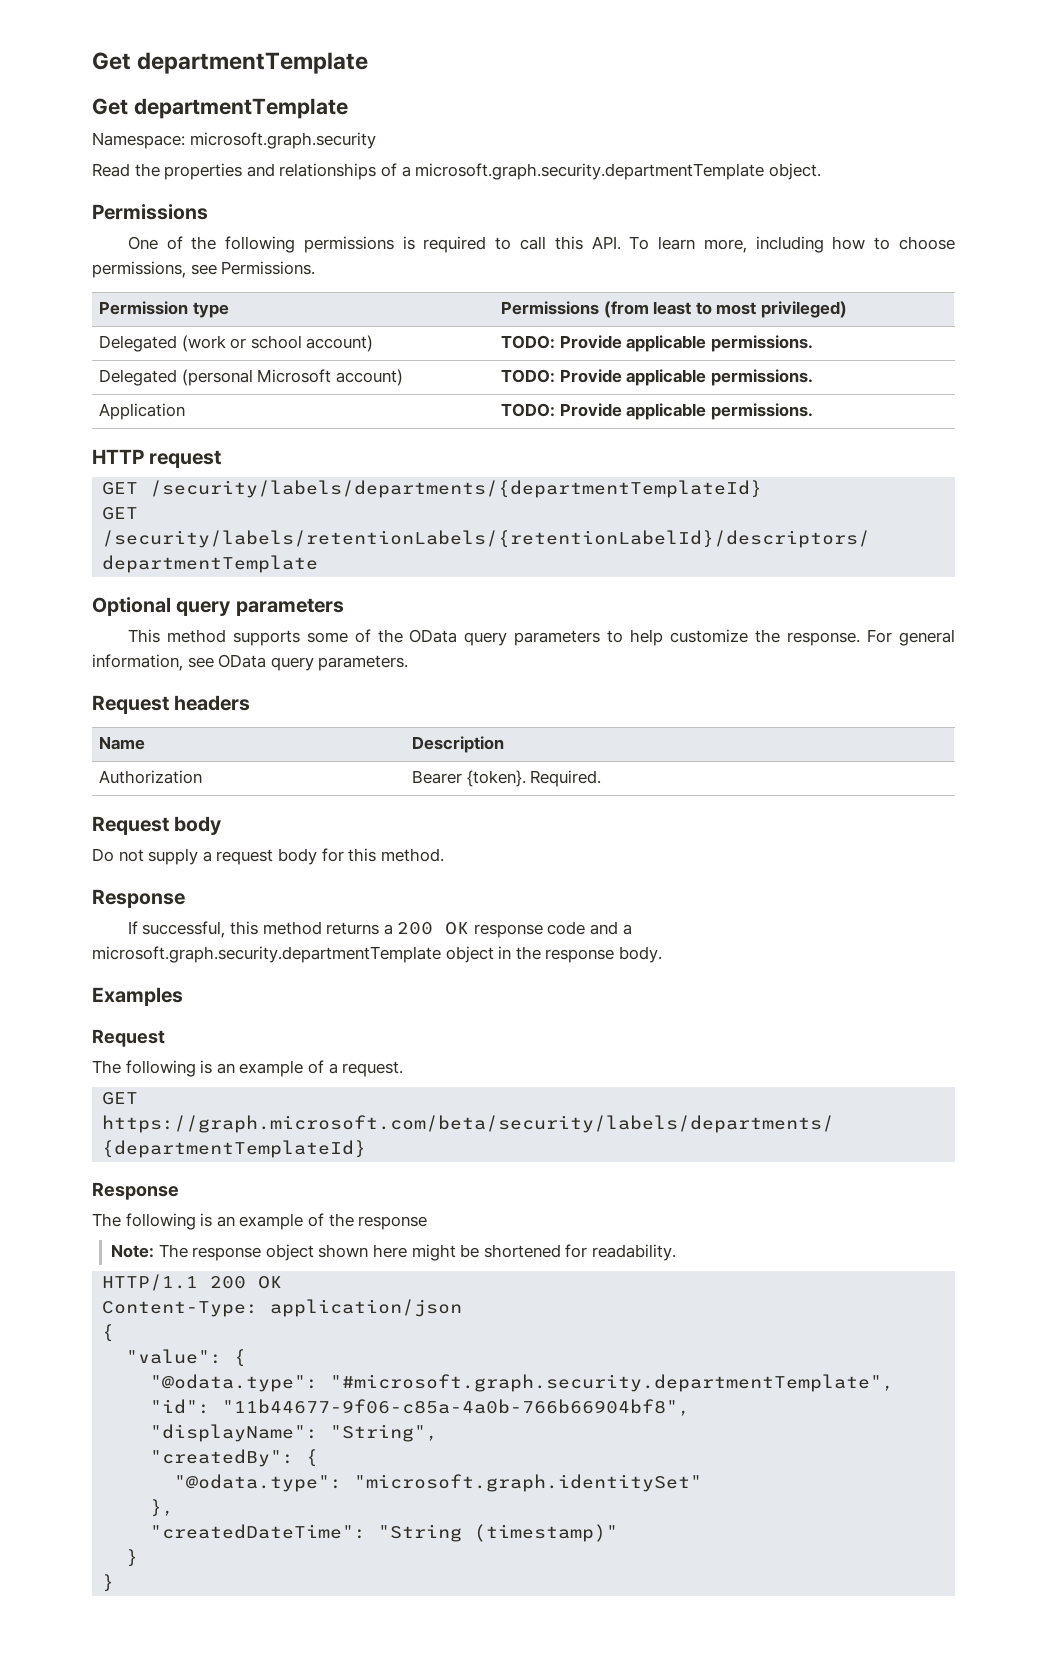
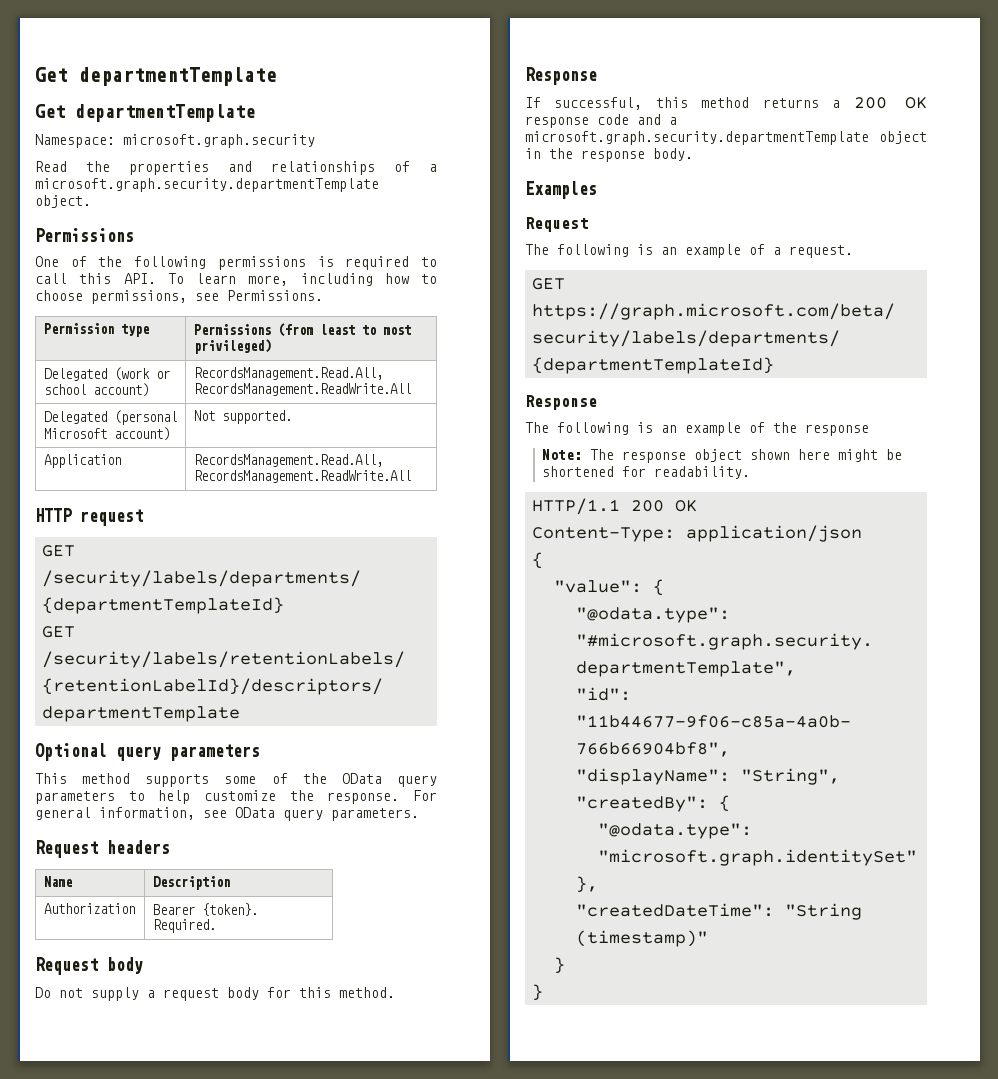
- Delegated (work or school account) | TODO: Provide applicable permissions.
+ Delegated (work or school account) | RecordsManagement.Read.All, RecordsManagement.ReadWrite.All
- Delegated (personal Microsoft account) | TODO: Provide applicable permissions.
- Application | TODO: Provide applicable permissions.
+ Delegated (personal Microsoft account) | Not supported.
+ Application | RecordsManagement.Read.All, RecordsManagement.ReadWrite.All

